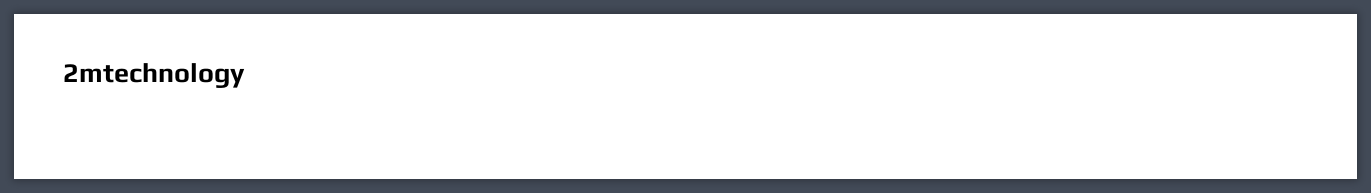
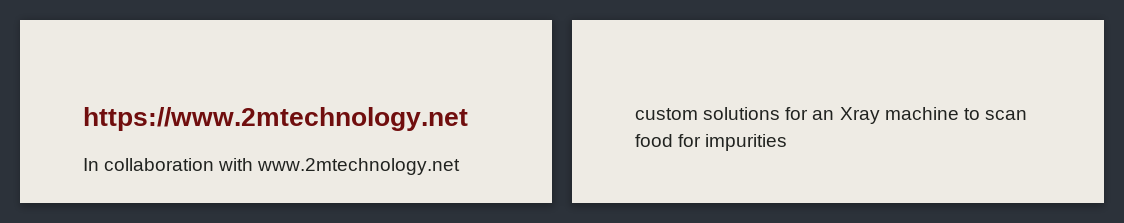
- 2mtechnology
+ https://www.2mtechnology.net
+ In collaboration with www.2mtechnology.net custom solutions for an Xray machine to scan food for impurities

